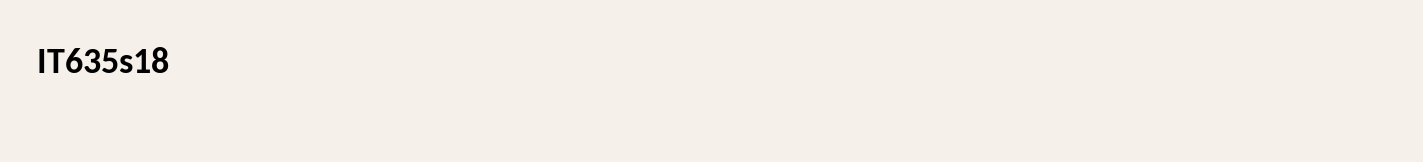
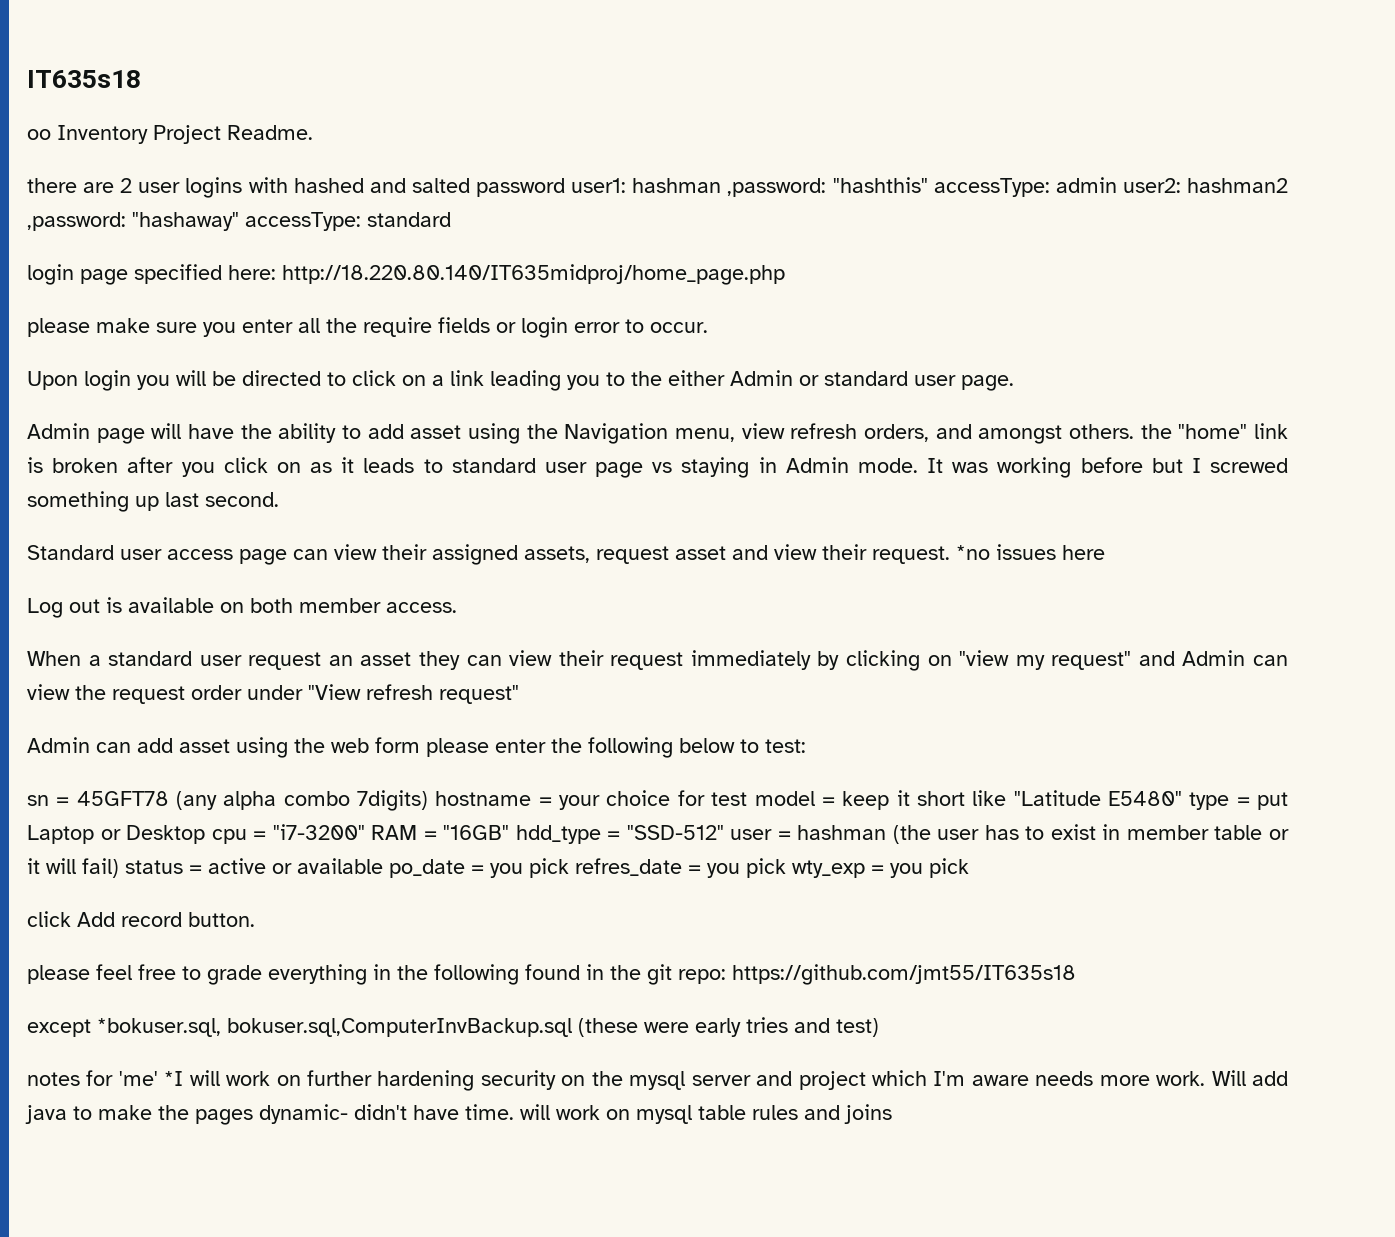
+ oo Inventory Project Readme.
+ there are 2 user logins with hashed and salted password user1: hashman ,password: "hashthis" accessType: admin user2: hashman2 ,password: "hashaway" accessType: standard
+ login page specified here: http://18.220.80.140/IT635midproj/home_page.php
+ please make sure you enter all the require fields or login error to occur.
+ Upon login you will be directed to click on a link leading you to the either Admin or standard user page.
+ Admin page will have the ability to add asset using the Navigation menu, view refresh orders, and amongst others. the "home" link is broken after you click on as it leads to standard user page vs staying in Admin mode. It was working before but I screwed something up last second.
+ Standard user access page can view their assigned assets, request asset and view their request. *no issues here
+ Log out is available on both member access.
+ When a standard user request an asset they can view their request immediately by clicking on "view my request" and Admin can view the request order under "View refresh request"
+ Admin can add asset using the web form please enter the following below to test:
+ sn = 45GFT78 (any alpha combo 7digits) hostname = your choice for test model = keep it short like "Latitude E5480" type = put Laptop or Desktop cpu = "i7-3200" RAM = "16GB" hdd_type = "SSD-512" user = hashman (the user has to exist in member table or it will fail) status = active or available po_date = you pick refres_date = you pick wty_exp = you pick
+ click Add record button.
+ please feel free to grade everything in the following found in the git repo: https://github.com/jmt55/IT635s18
+ except *bokuser.sql, bokuser.sql,ComputerInvBackup.sql (these were early tries and test)
+ notes for 'me' *I will work on further hardening security on the mysql server and project which I'm aware needs more work. Will add java to make the pages dynamic- didn't have time. will work on mysql table rules and joins

